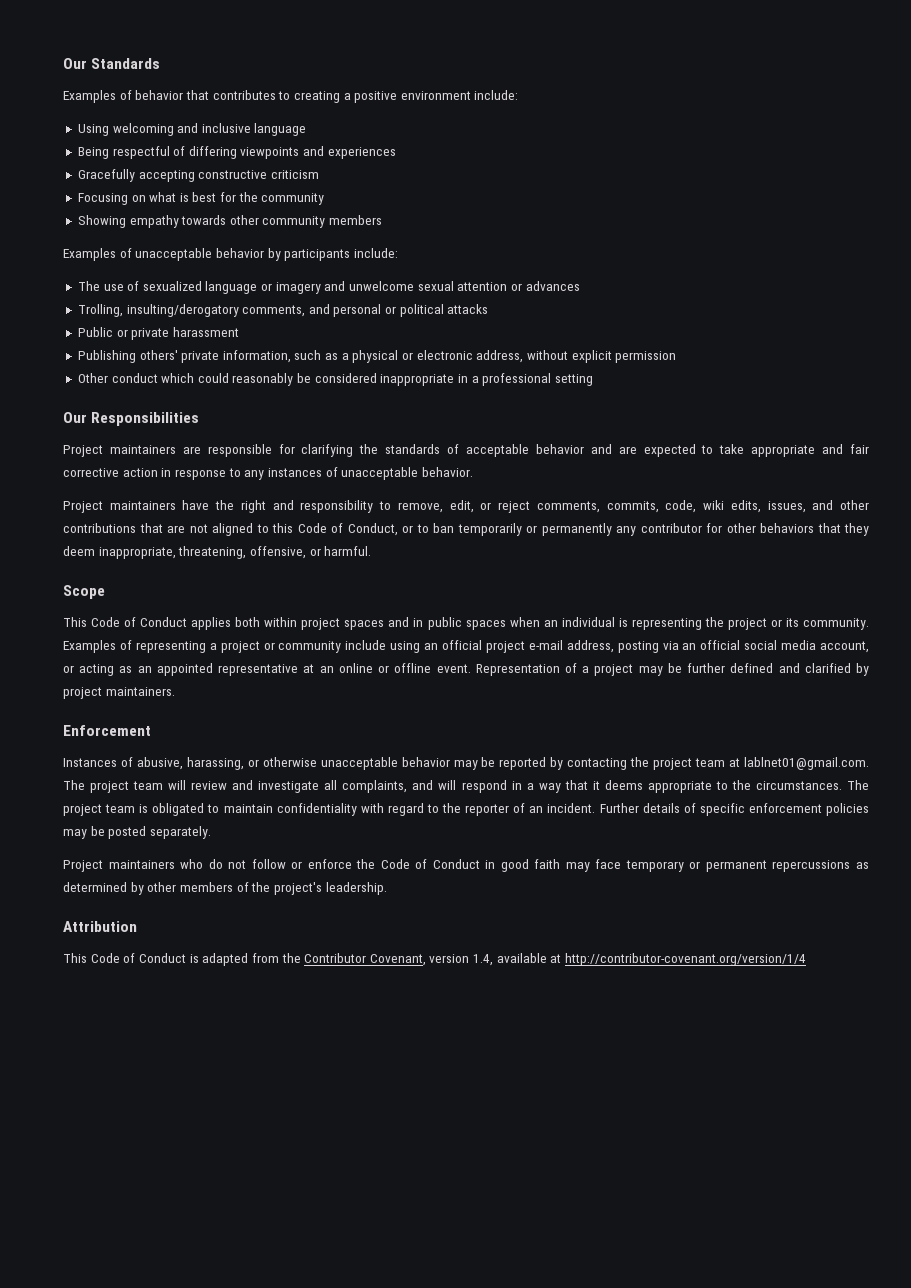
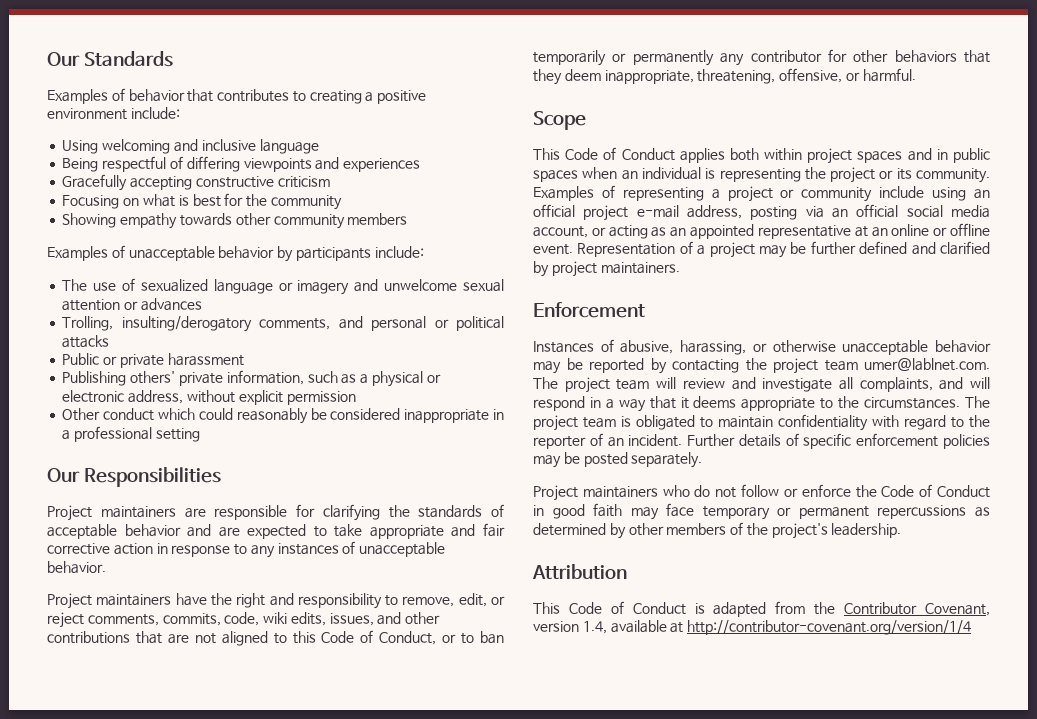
- Instances of abusive, harassing, or otherwise unacceptable behavior may be reported by contacting the project team at lablnet01@gmail.com. The project team will review and investigate all complaints, and will respond in a way that it deems appropriate to the circumstances.
+ Instances of abusive, harassing, or otherwise unacceptable behavior may be reported by contacting the project team umer@lablnet.com. The project team will review and investigate all complaints, and will respond in a way that it deems appropriate to the circumstances.

